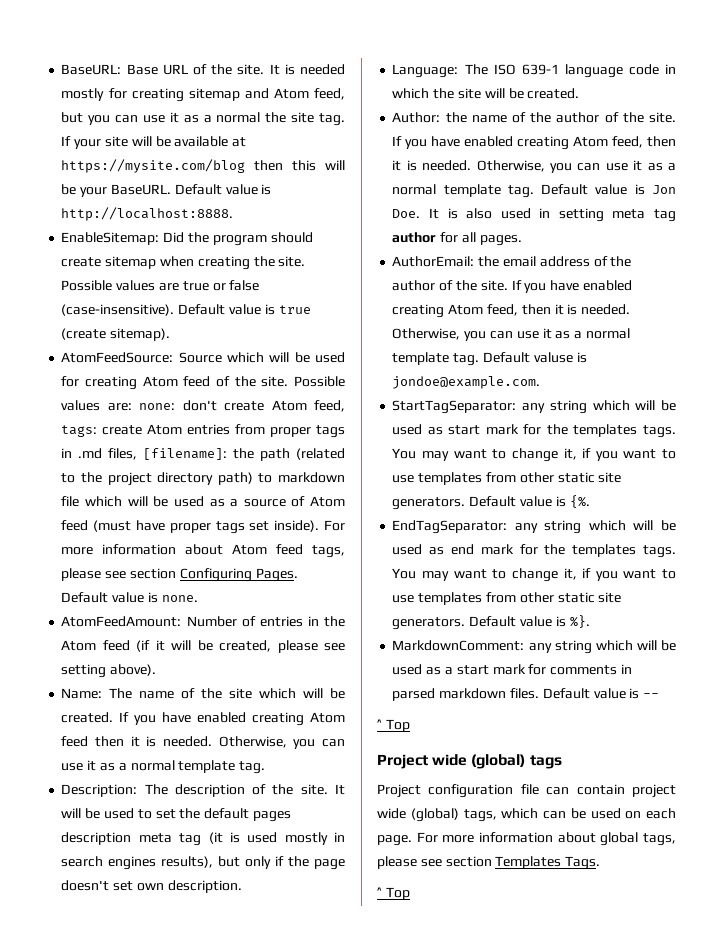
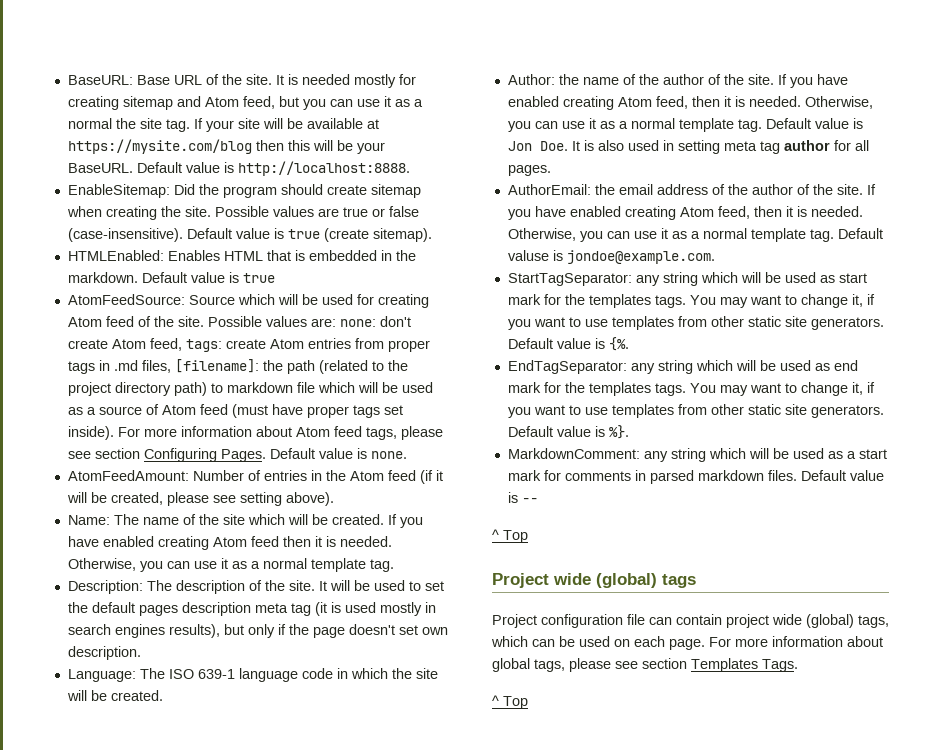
+ HTMLEnabled: Enables HTML that is embedded in the markdown. Default value is true

